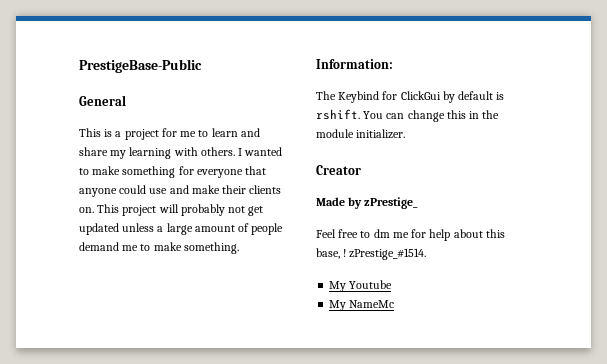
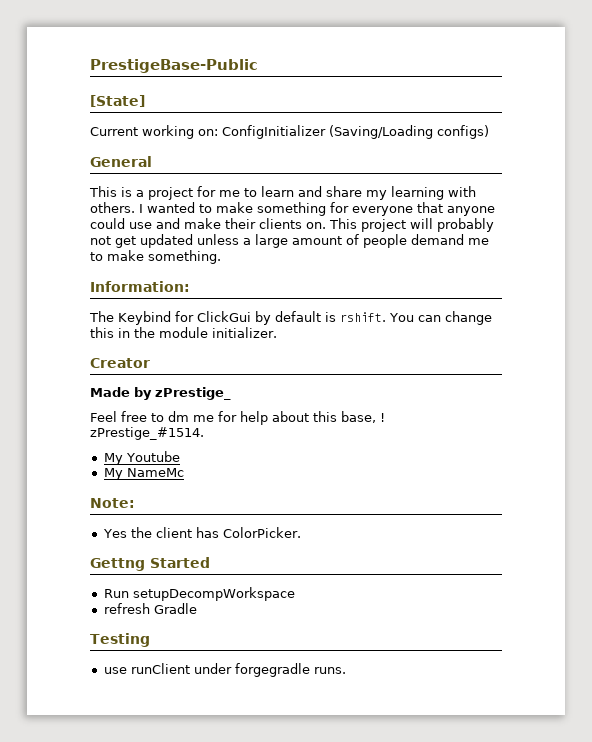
+ [State]
+ Current working on: ConfigInitializer (Saving/Loading configs)
+ Note:
+ Yes the client has ColorPicker.
+ Gettng Started
+ Run setupDecompWorkspace
+ refresh Gradle
+ Testing
+ use runClient under forgegradle runs.

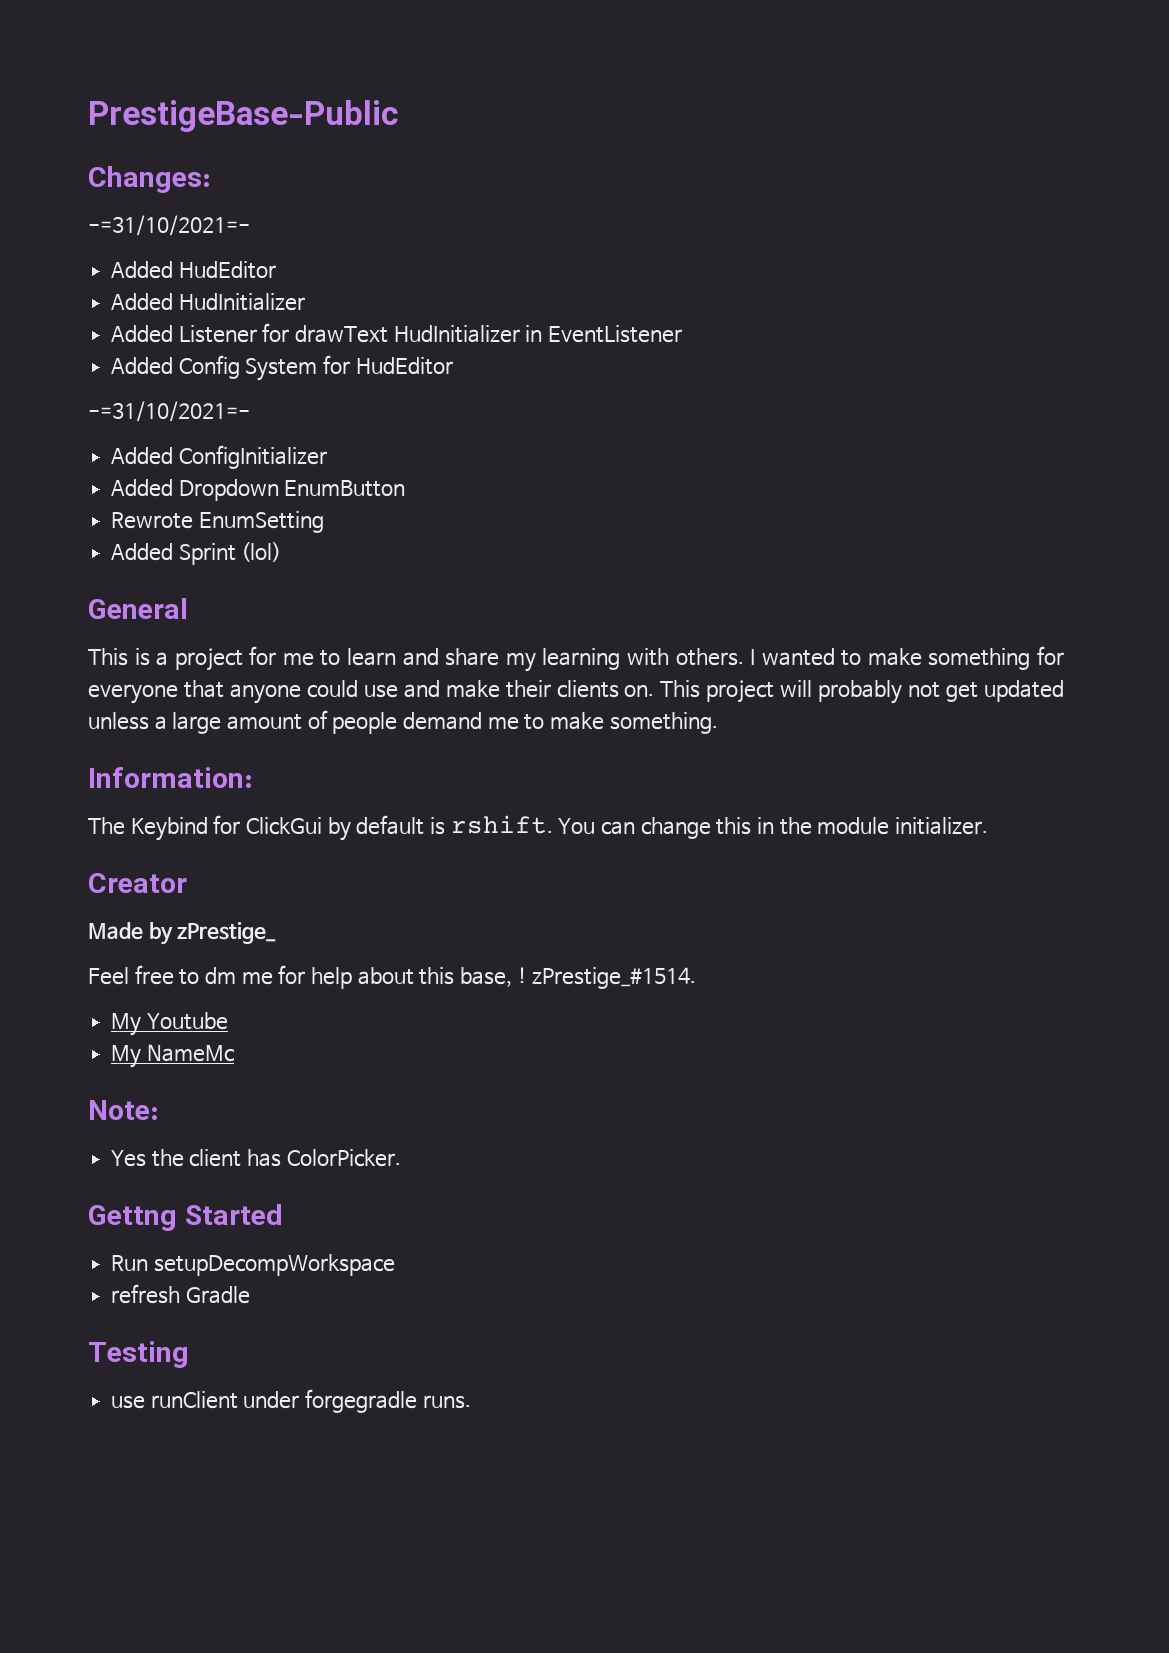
- [State]
- Current working on: ConfigInitializer (Saving/Loading configs)
+ Changes:
+ -=31/10/2021=-
+ Added HudEditor
+ Added HudInitializer
+ Added Listener for drawText HudInitializer in EventListener
+ Added Config System for HudEditor
+ -=31/10/2021=-
+ Added ConfigInitializer
+ Added Dropdown EnumButton
+ Rewrote EnumSetting
+ Added Sprint (lol)

